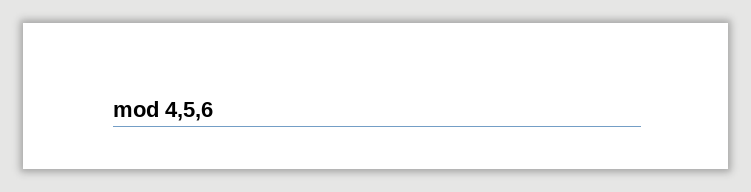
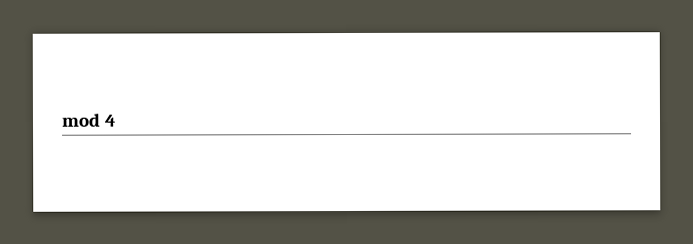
- mod 4,5,6
+ mod 4

